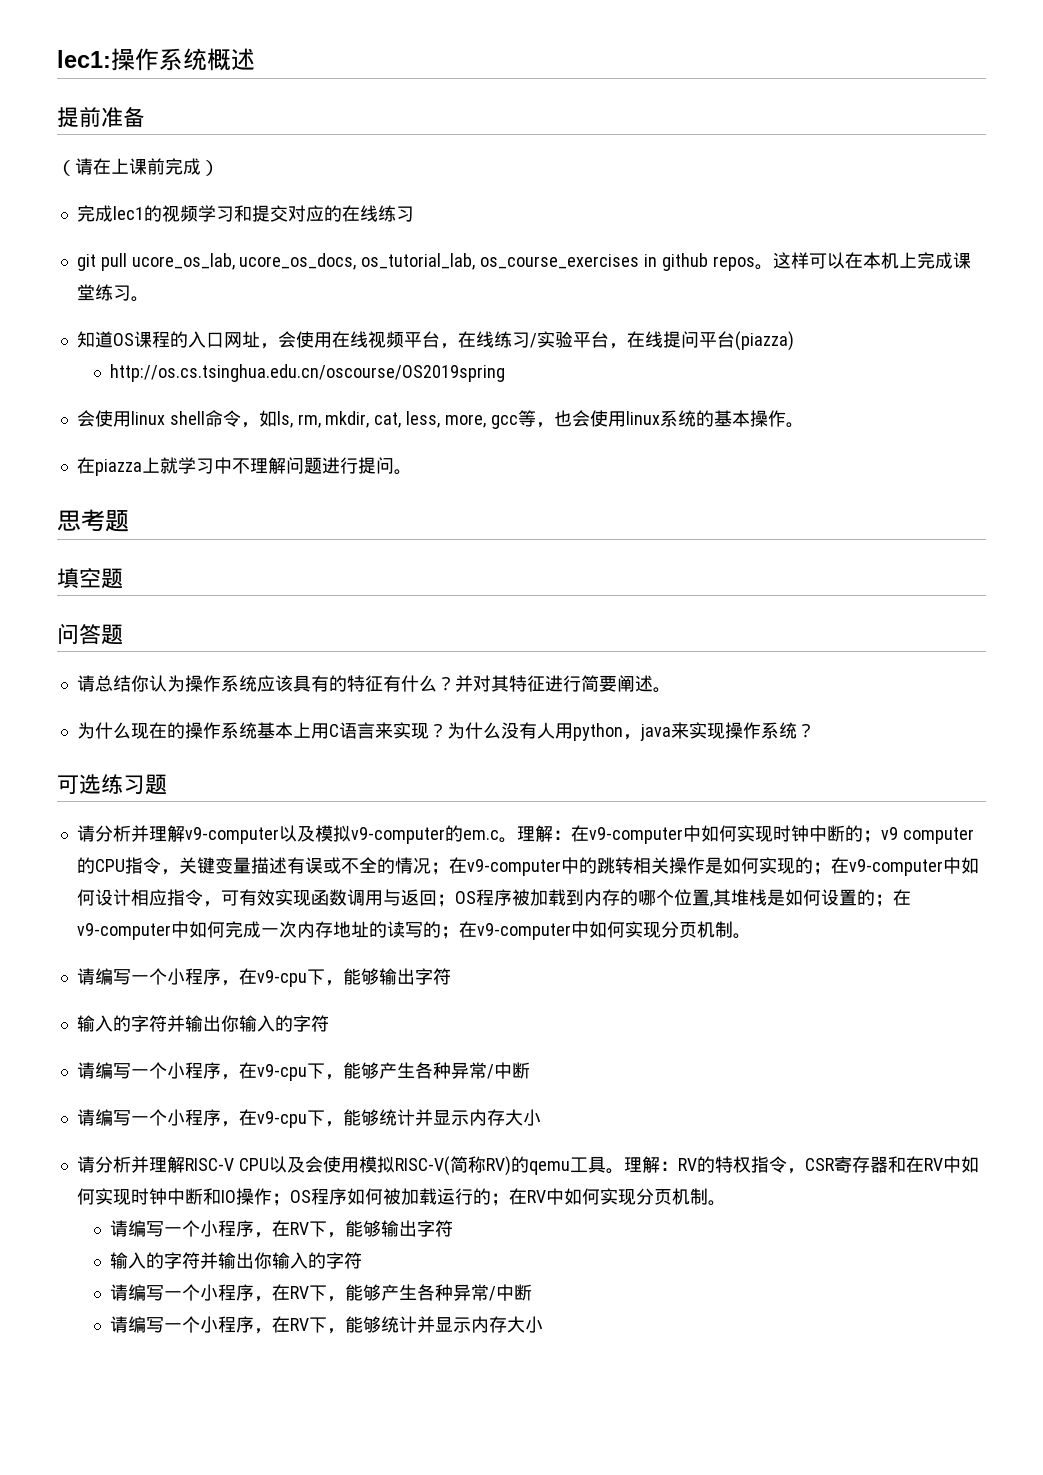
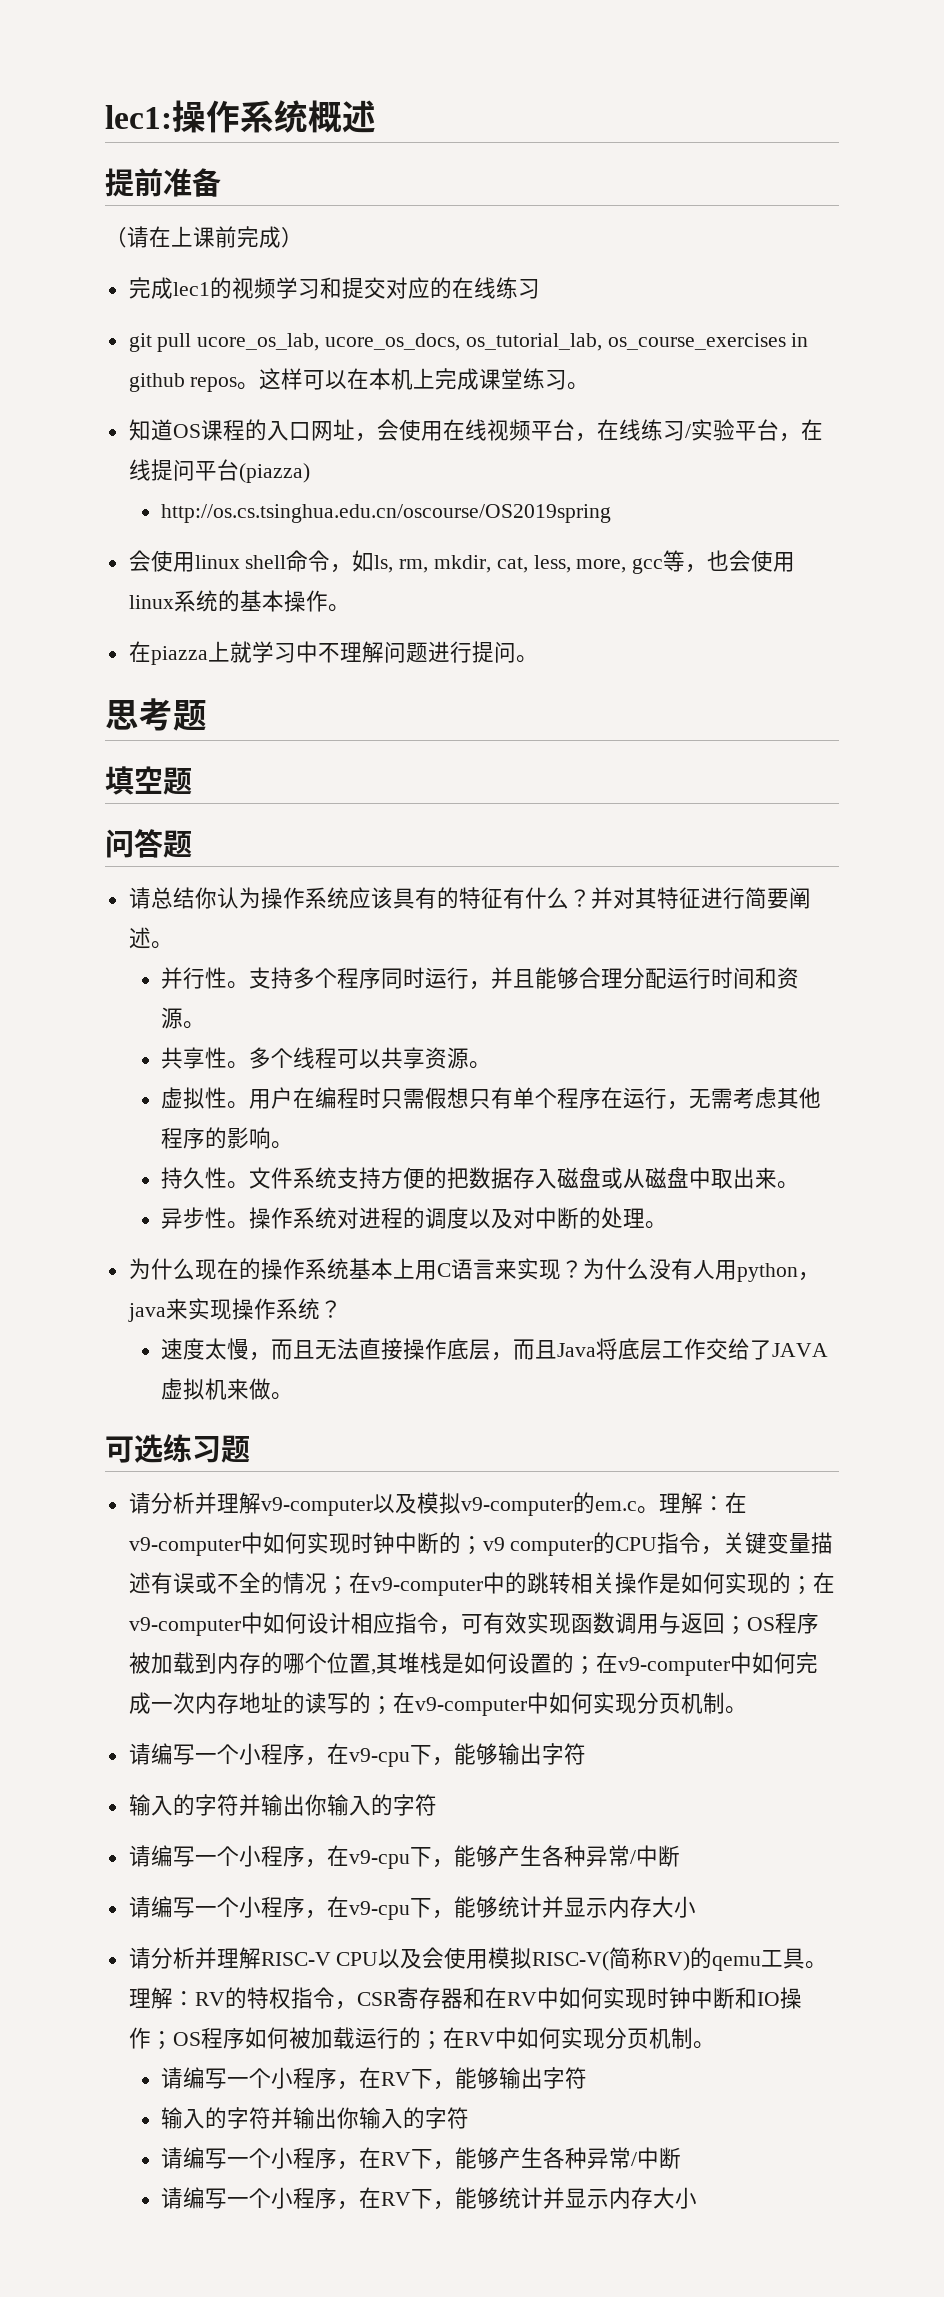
+ 并行性。支持多个程序同时运行，并且能够合理分配运行时间和资源。
+ 共享性。多个线程可以共享资源。
+ 虚拟性。用户在编程时只需假想只有单个程序在运行，无需考虑其他程序的影响。
+ 持久性。文件系统支持方便的把数据存入磁盘或从磁盘中取出来。
+ 异步性。操作系统对进程的调度以及对中断的处理。
+ 速度太慢，而且无法直接操作底层，而且Java将底层工作交给了JAVA虚拟机来做。

